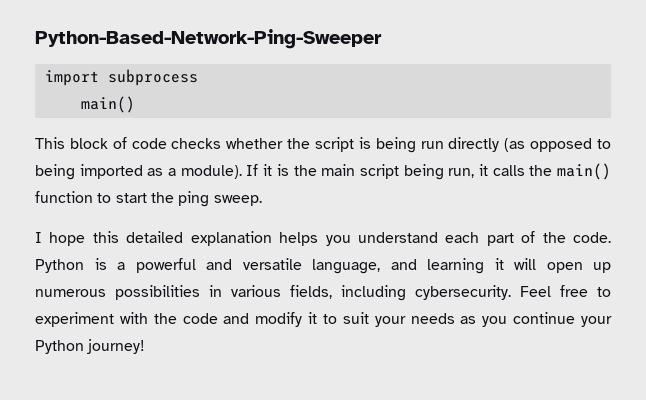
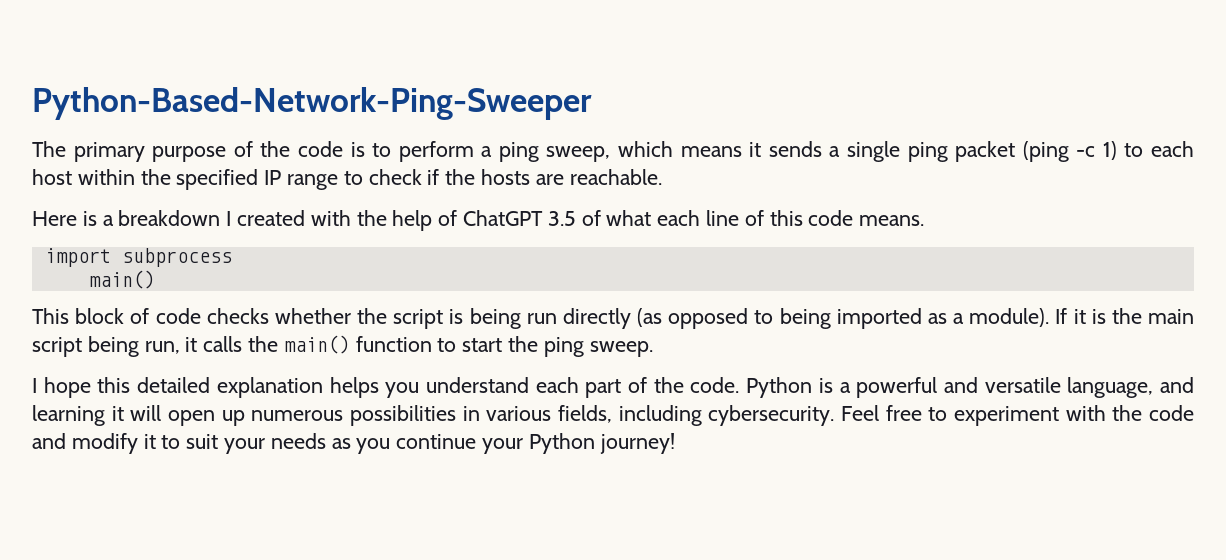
+ The primary purpose of the code is to perform a ping sweep, which means it sends a single ping packet (ping -c 1) to each host within the specified IP range to check if the hosts are reachable.
+ Here is a breakdown I created with the help of ChatGPT 3.5 of what each line of this code means.

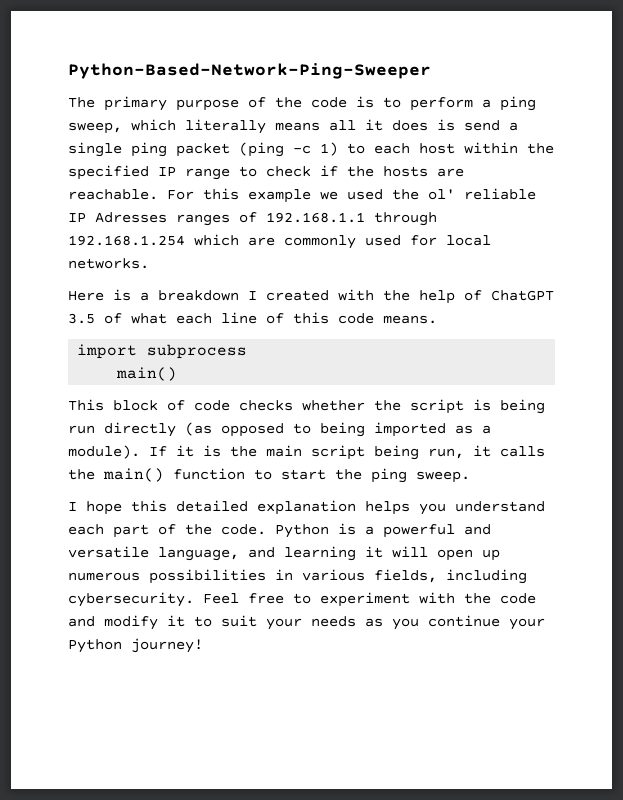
- The primary purpose of the code is to perform a ping sweep, which means it sends a single ping packet (ping -c 1) to each host within the specified IP range to check if the hosts are reachable.
+ The primary purpose of the code is to perform a ping sweep, which literally means all it does is send a single ping packet (ping -c 1) to each host within the specified IP range to check if the hosts are reachable. For this example we used the ol' reliable IP Adresses ranges of 192.168.1.1 through 192.168.1.254 which are commonly used for local networks.

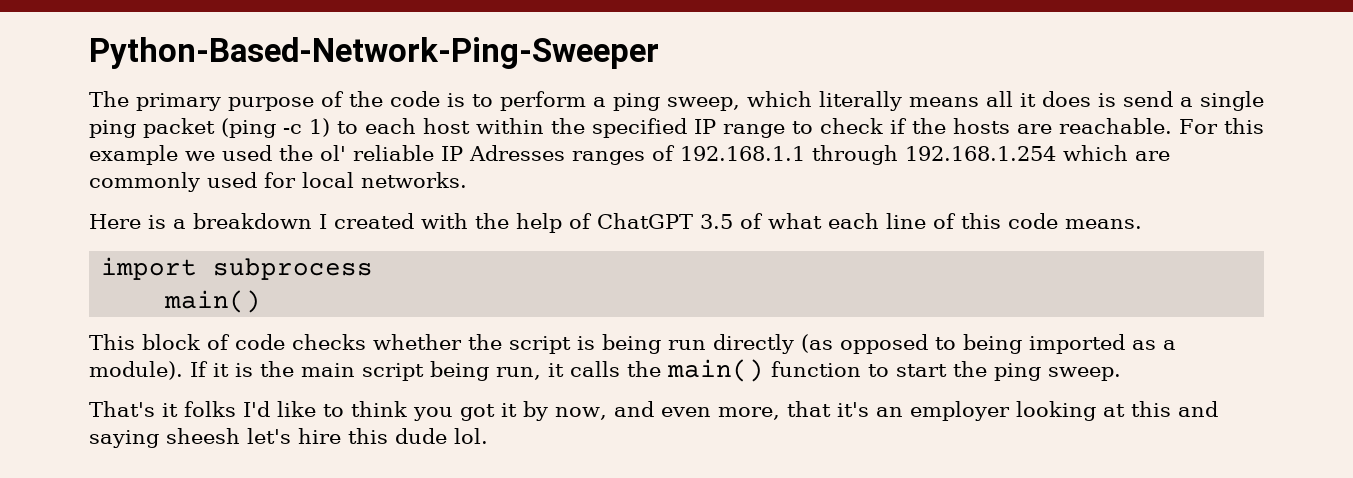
- I hope this detailed explanation helps you understand each part of the code. Python is a powerful and versatile language, and learning it will open up numerous possibilities in various fields, including cybersecurity. Feel free to experiment with the code and modify it to suit your needs as you continue your Python journey!
+ That's it folks I'd like to think you got it by now, and even more, that it's an employer looking at this and saying sheesh let's hire this dude lol.

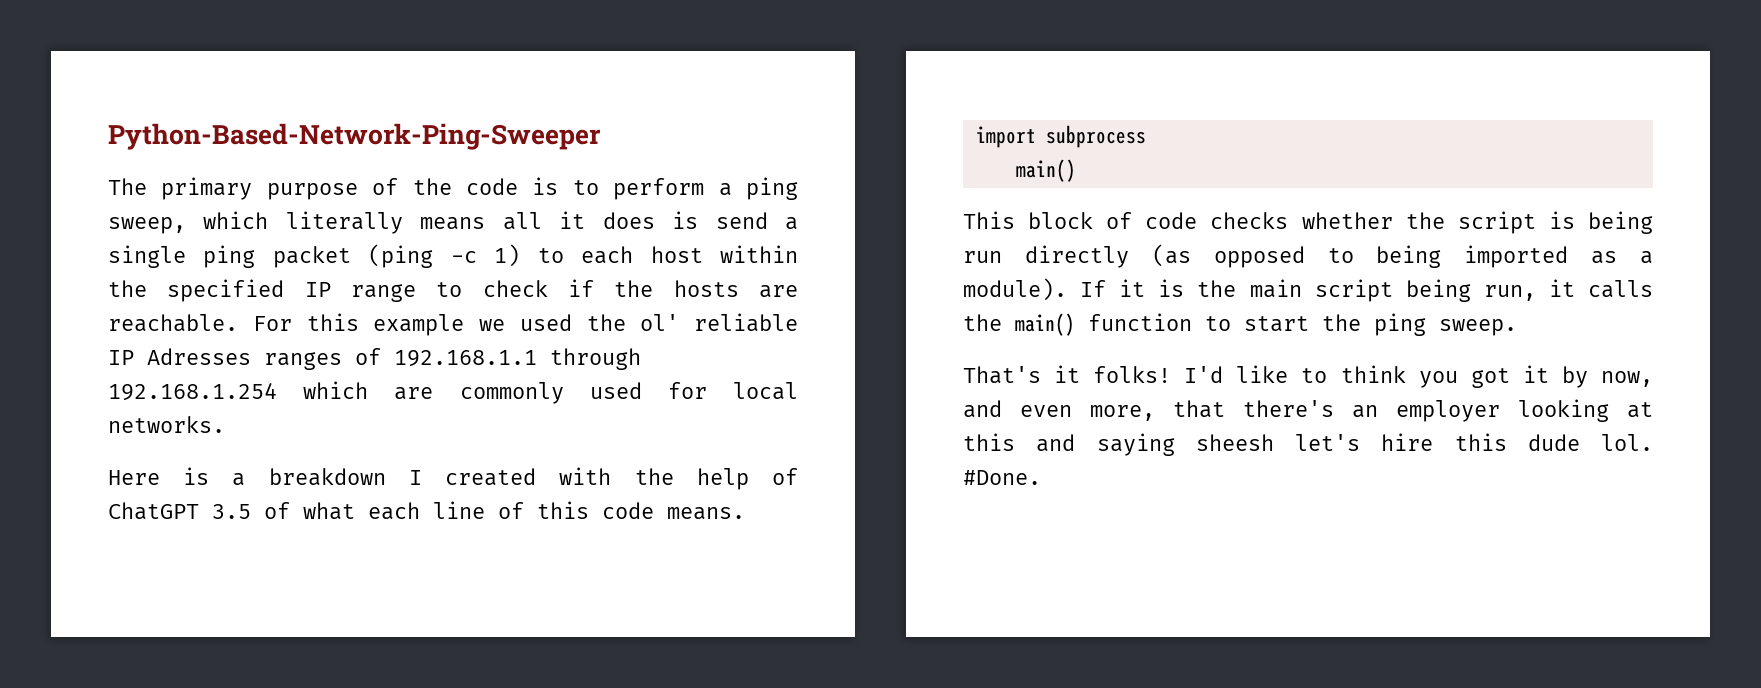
- That's it folks I'd like to think you got it by now, and even more, that it's an employer looking at this and saying sheesh let's hire this dude lol.
+ That's it folks! I'd like to think you got it by now, and even more, that there's an employer looking at this and saying sheesh let's hire this dude lol.
+ #Done.

